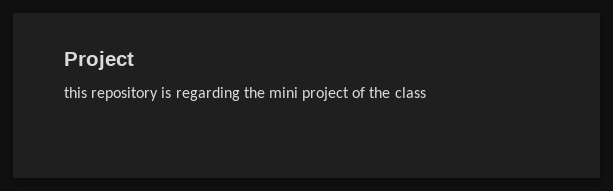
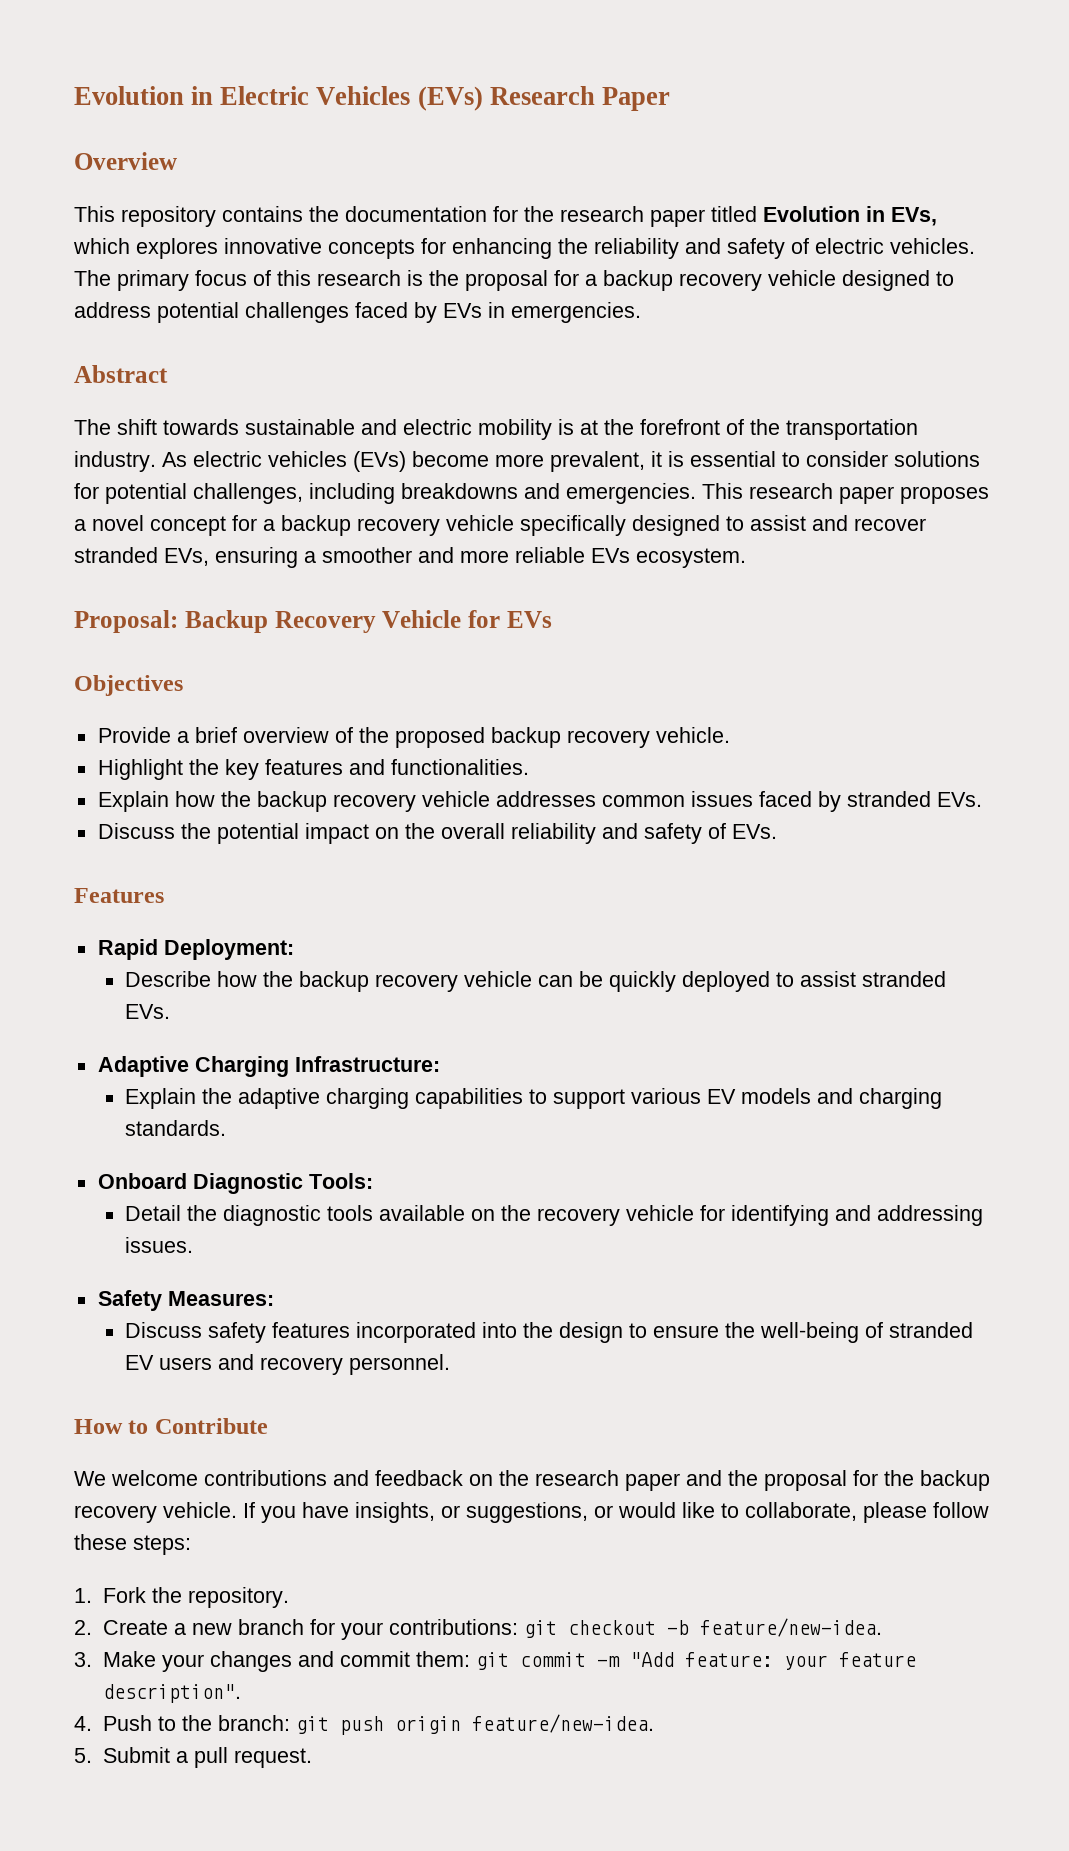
- Project
- this repository is regarding the mini project of the class
+ Evolution in Electric Vehicles (EVs) Research Paper
+ Overview
+ This repository contains the documentation for the research paper titled Evolution in EVs, which explores innovative concepts for enhancing the reliability and safety of electric vehicles. The primary focus of this research is the proposal for a backup recovery vehicle designed to address potential challenges faced by EVs in emergencies.
+ Abstract
+ The shift towards sustainable and electric mobility is at the forefront of the transportation industry. As electric vehicles (EVs) become more prevalent, it is essential to consider solutions for potential challenges, including breakdowns and emergencies. This research paper proposes a novel concept for a backup recovery vehicle specifically designed to assist and recover stranded EVs, ensuring a smoother and more reliable EVs ecosystem.
+ Proposal: Backup Recovery Vehicle for EVs
+ Objectives
+ Provide a brief overview of the proposed backup recovery vehicle.
+ Highlight the key features and functionalities.
+ Explain how the backup recovery vehicle addresses common issues faced by stranded EVs.
+ Discuss the potential impact on the overall reliability and safety of EVs.
+ Features
+ Rapid Deployment:
+ Describe how the backup recovery vehicle can be quickly deployed to assist stranded EVs.
+ Adaptive Charging Infrastructure:
+ Explain the adaptive charging capabilities to support various EV models and charging standards.
+ Onboard Diagnostic Tools:
+ Detail the diagnostic tools available on the recovery vehicle for identifying and addressing issues.
+ Safety Measures:
+ Discuss safety features incorporated into the design to ensure the well-being of stranded EV users and recovery personnel.
+ How to Contribute
+ We welcome contributions and feedback on the research paper and the proposal for the backup recovery vehicle. If you have insights, or suggestions, or would like to collaborate, please follow these steps:
+ 1. Fork the repository.
+ 2. Create a new branch for your contributions: git checkout -b feature/new-idea.
+ 3. Make your changes and commit them: git commit -m "Add feature: your feature description".
+ 4. Push to the branch: git push origin feature/new-idea.
+ 5. Submit a pull request.

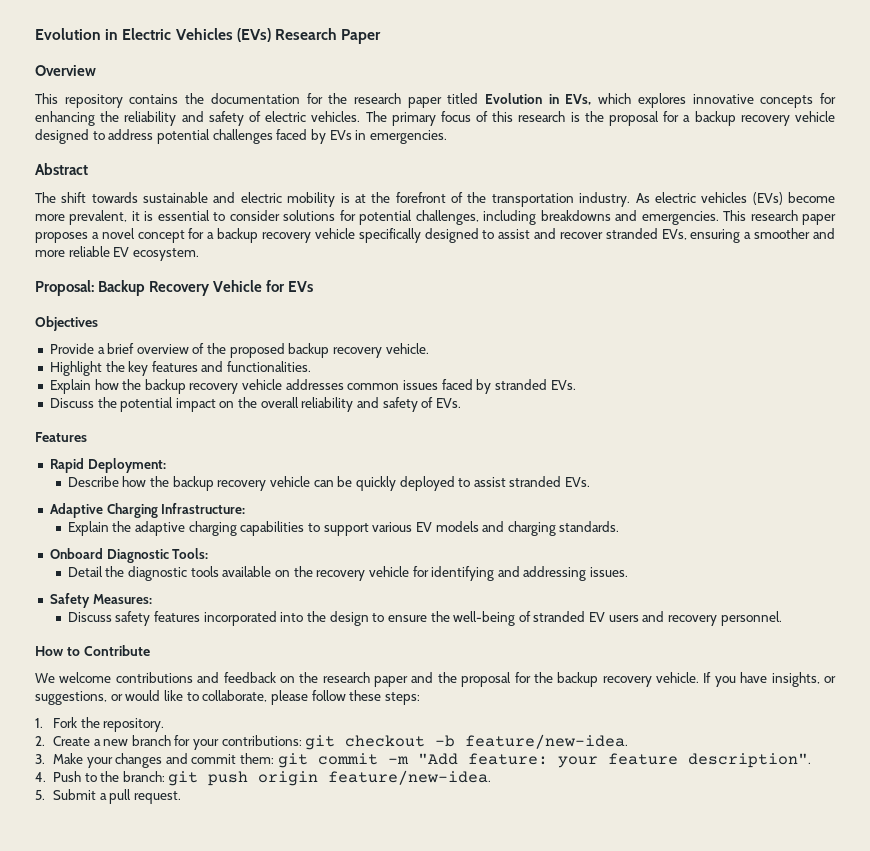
- This research paper proposes a novel concept for a backup recovery vehicle specifically designed to assist and recover stranded EVs, ensuring a smoother and more reliable EVs ecosystem.
+ This research paper proposes a novel concept for a backup recovery vehicle specifically designed to assist and recover stranded EVs, ensuring a smoother and more reliable EV ecosystem.

